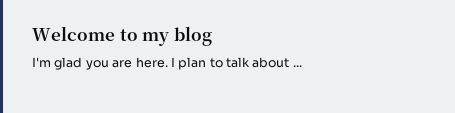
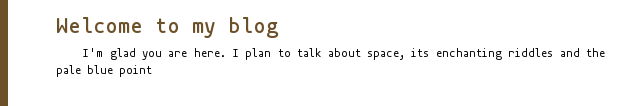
- I plan to talk about ...
+ I plan to talk about space, its enchanting riddles and the pale blue point

